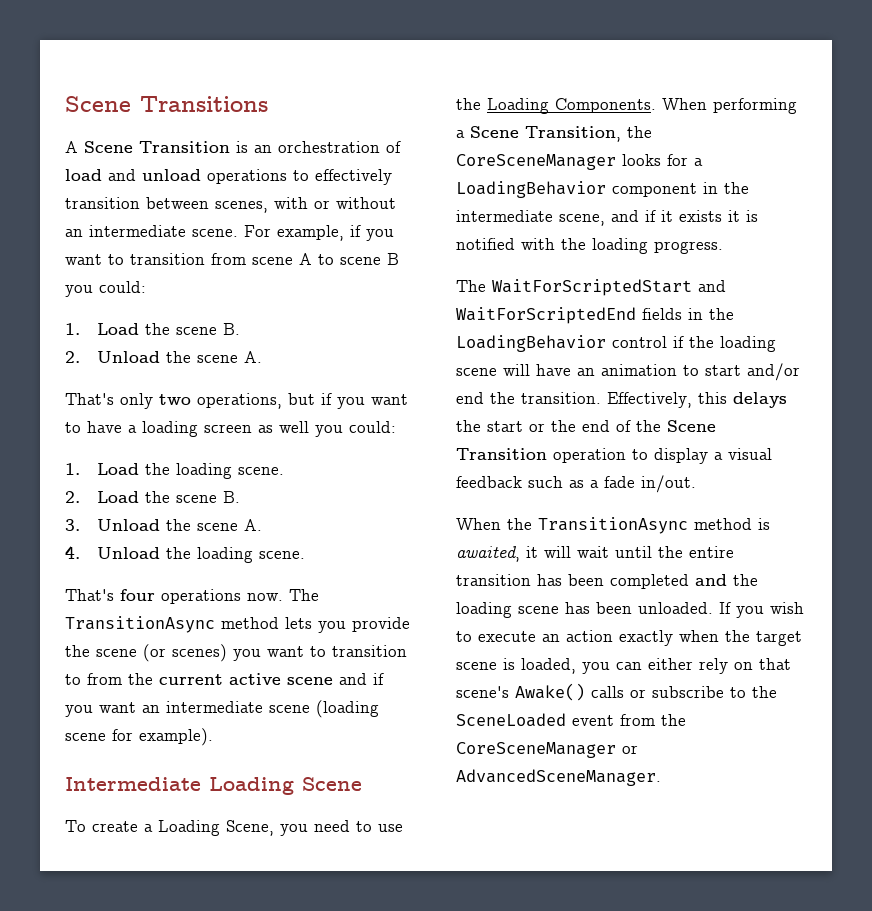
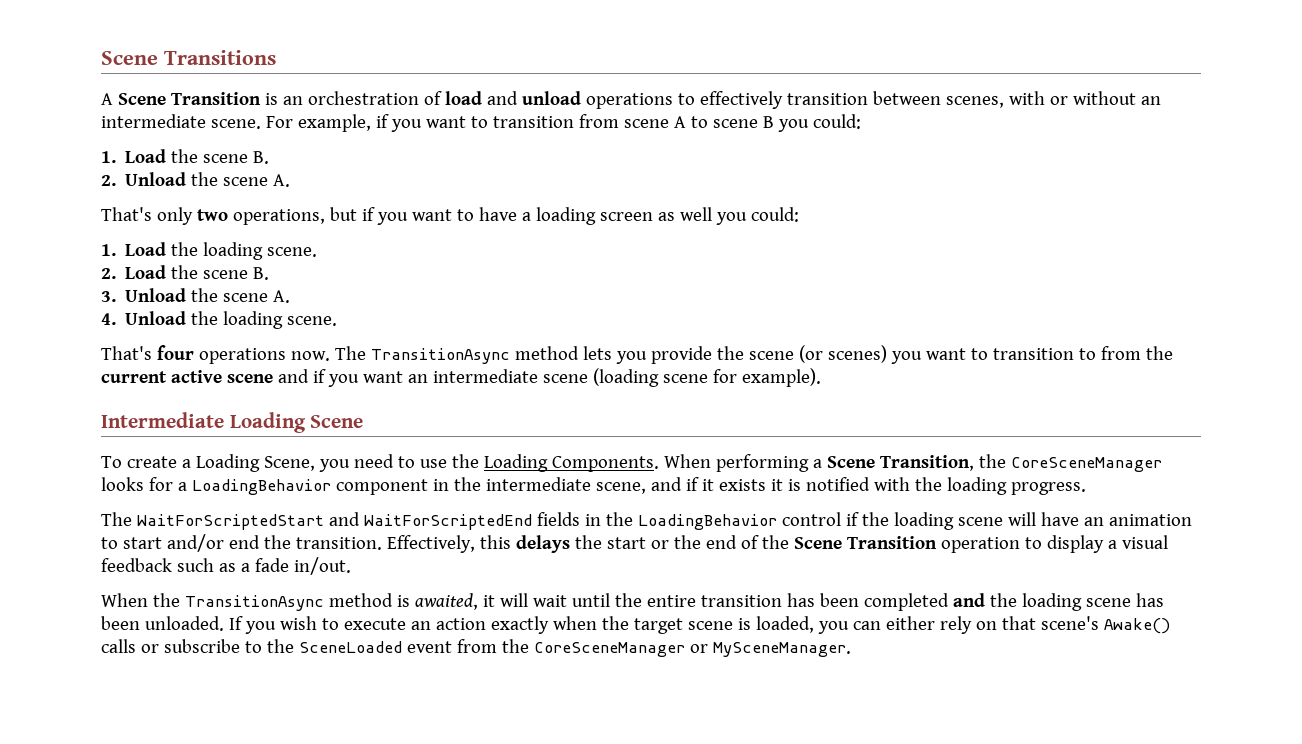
- If you wish to execute an action exactly when the target scene is loaded, you can either rely on that scene's Awake() calls or subscribe to the SceneLoaded event from the CoreSceneManager or AdvancedSceneManager.
+ If you wish to execute an action exactly when the target scene is loaded, you can either rely on that scene's Awake() calls or subscribe to the SceneLoaded event from the CoreSceneManager or MySceneManager.

